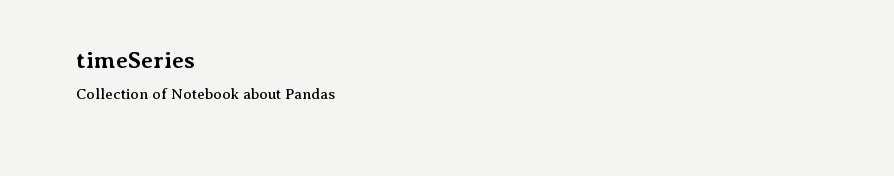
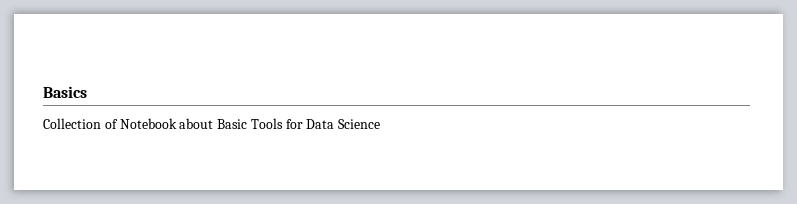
- timeSeries
+ Basics
- Collection of Notebook about Pandas
+ Collection of Notebook about Basic Tools for Data Science

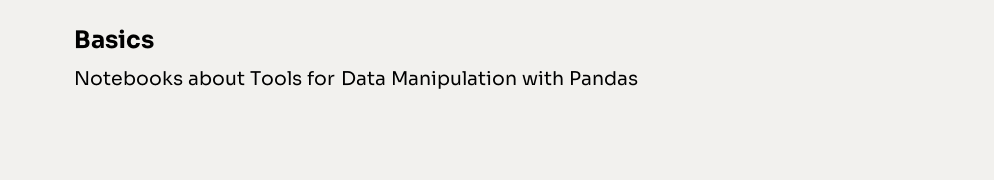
- Collection of Notebook about Basic Tools for Data Science
+ Notebooks about Tools for Data Manipulation with Pandas

